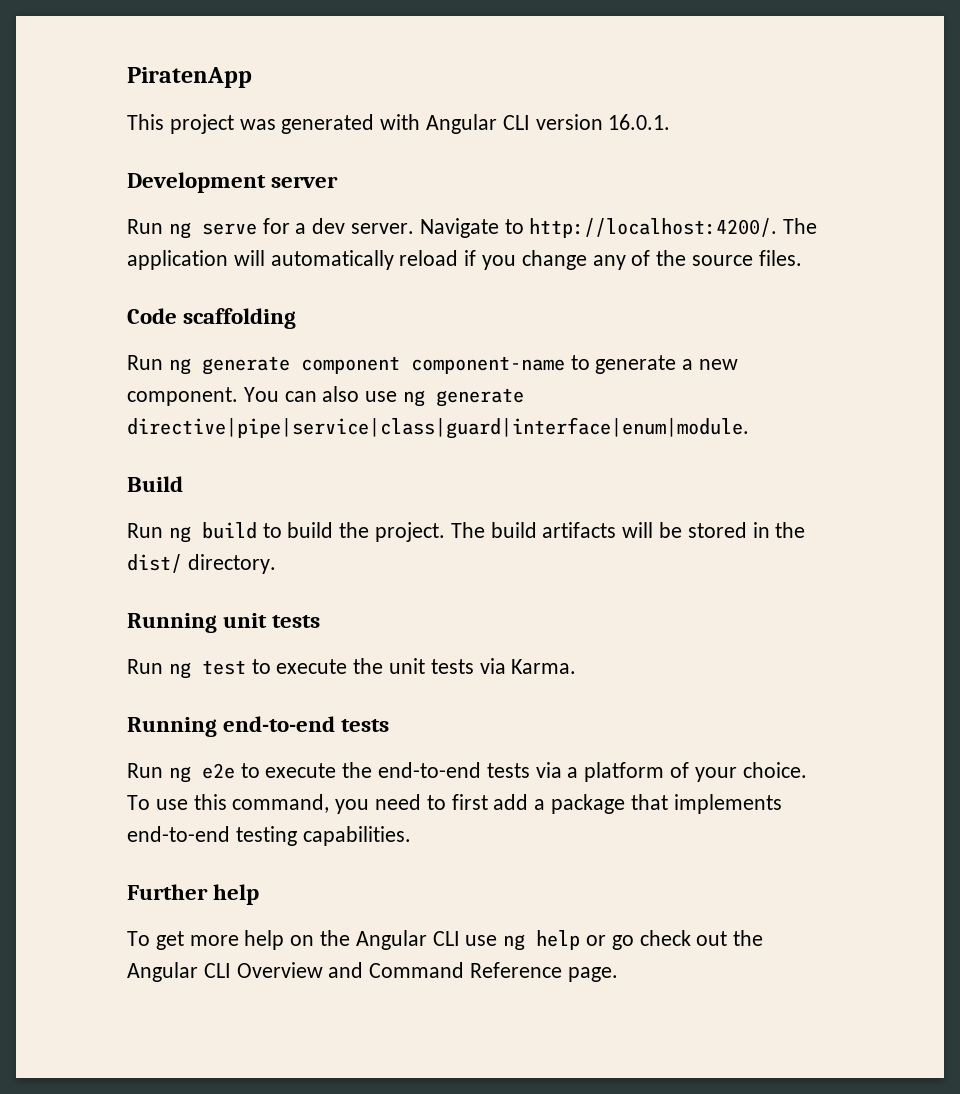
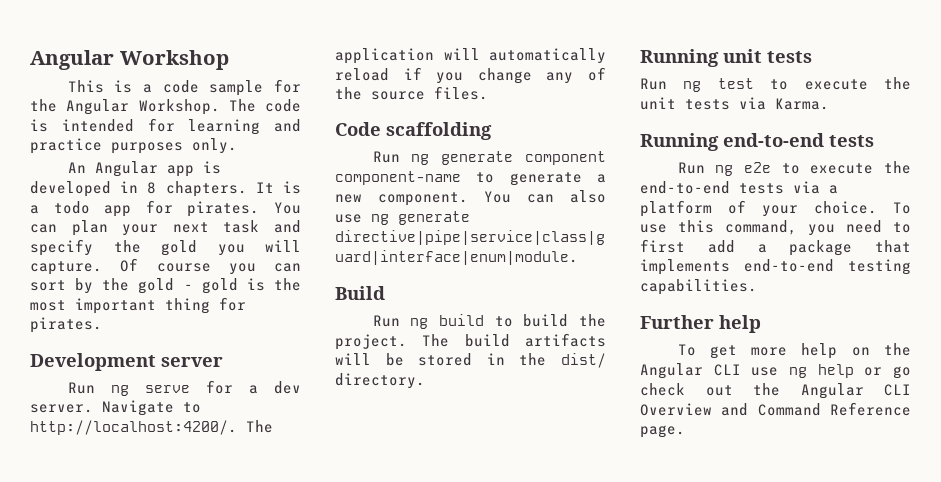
- PiratenApp
+ Angular Workshop
- This project was generated with Angular CLI version 16.0.1.
+ This is a code sample for the Angular Workshop. The code is intended for learning and practice purposes only.
+ An Angular app is developed in 8 chapters. It is a todo app for pirates. You can plan your next task and specify the gold you will capture. Of course you can sort by the gold - gold is the most important thing for pirates.

